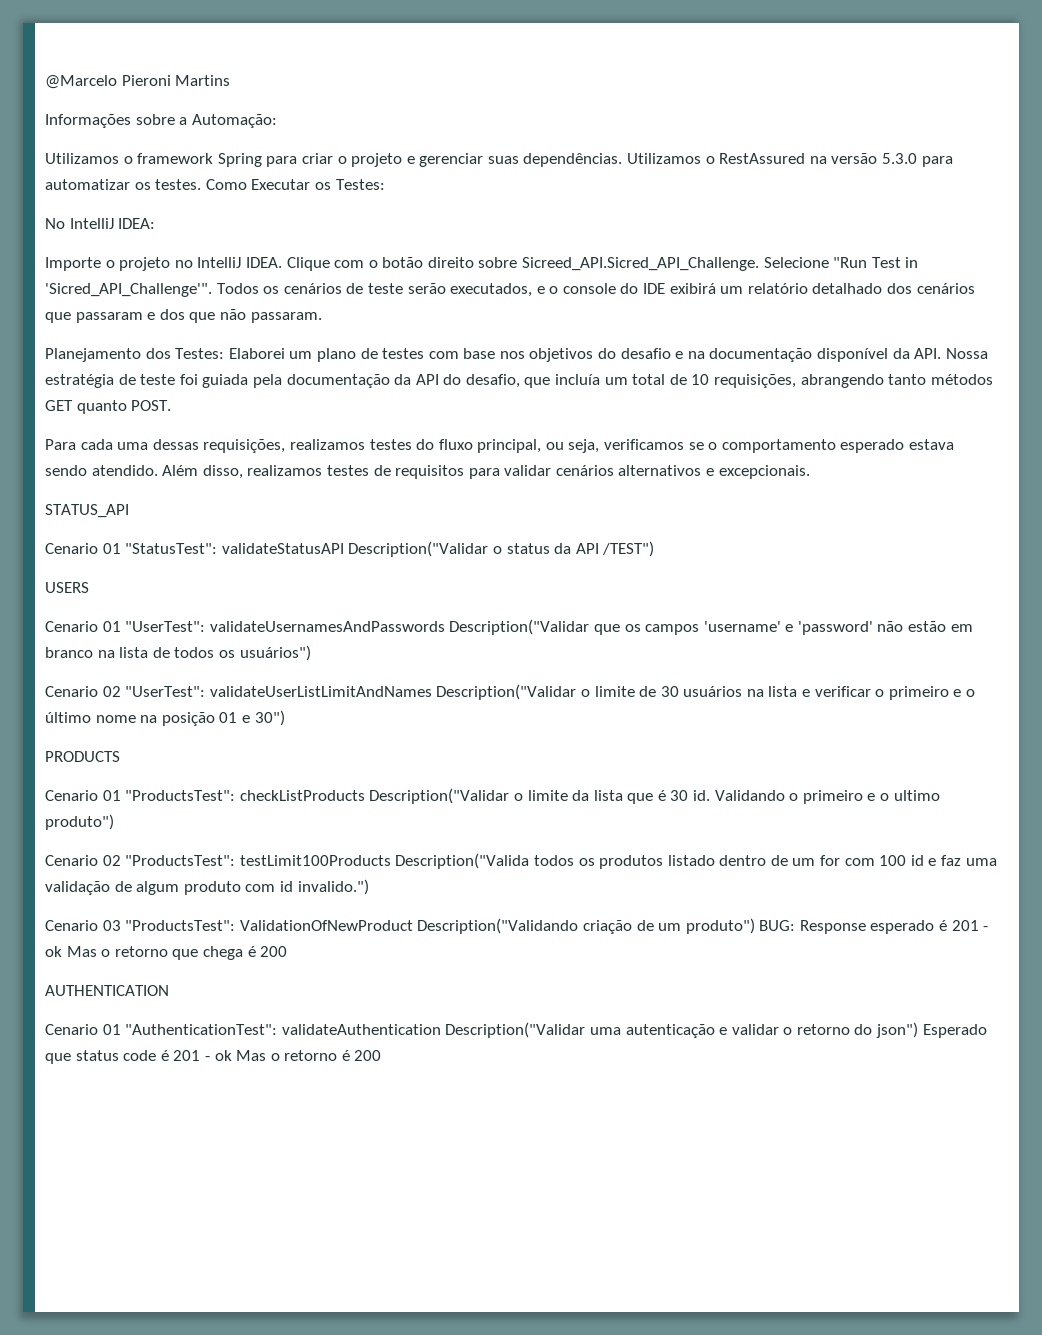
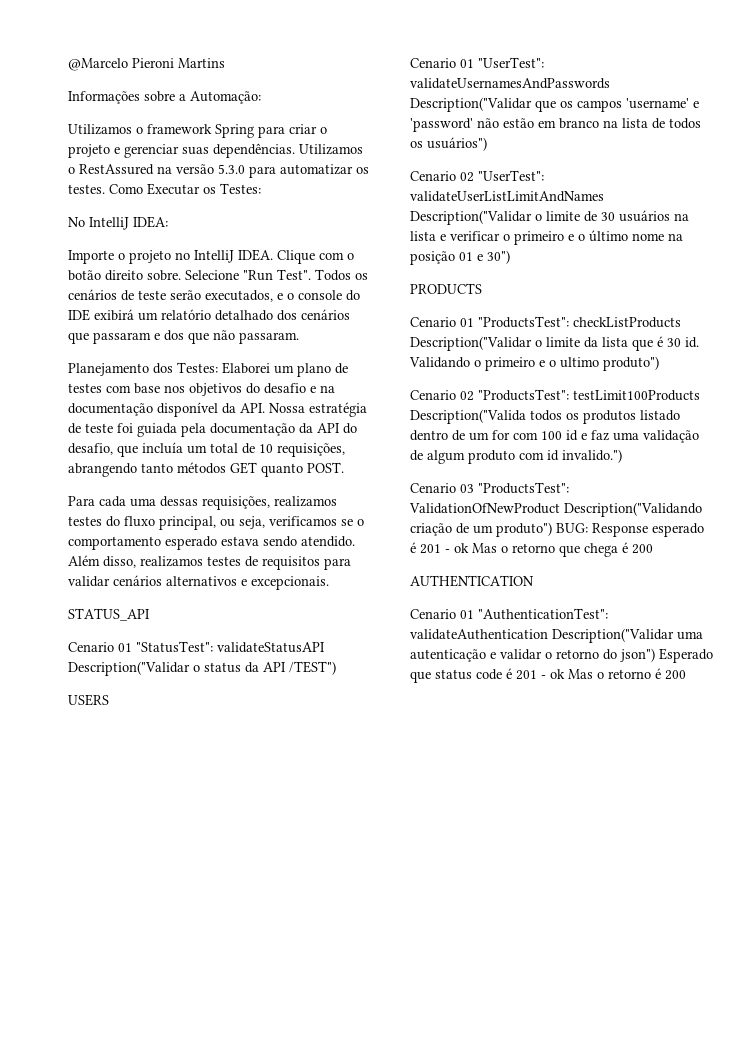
- Clique com o botão direito sobre Sicreed_API.Sicred_API_Challenge. Selecione "Run Test in 'Sicred_API_Challenge'".
+ Clique com o botão direito sobre. Selecione "Run Test".

